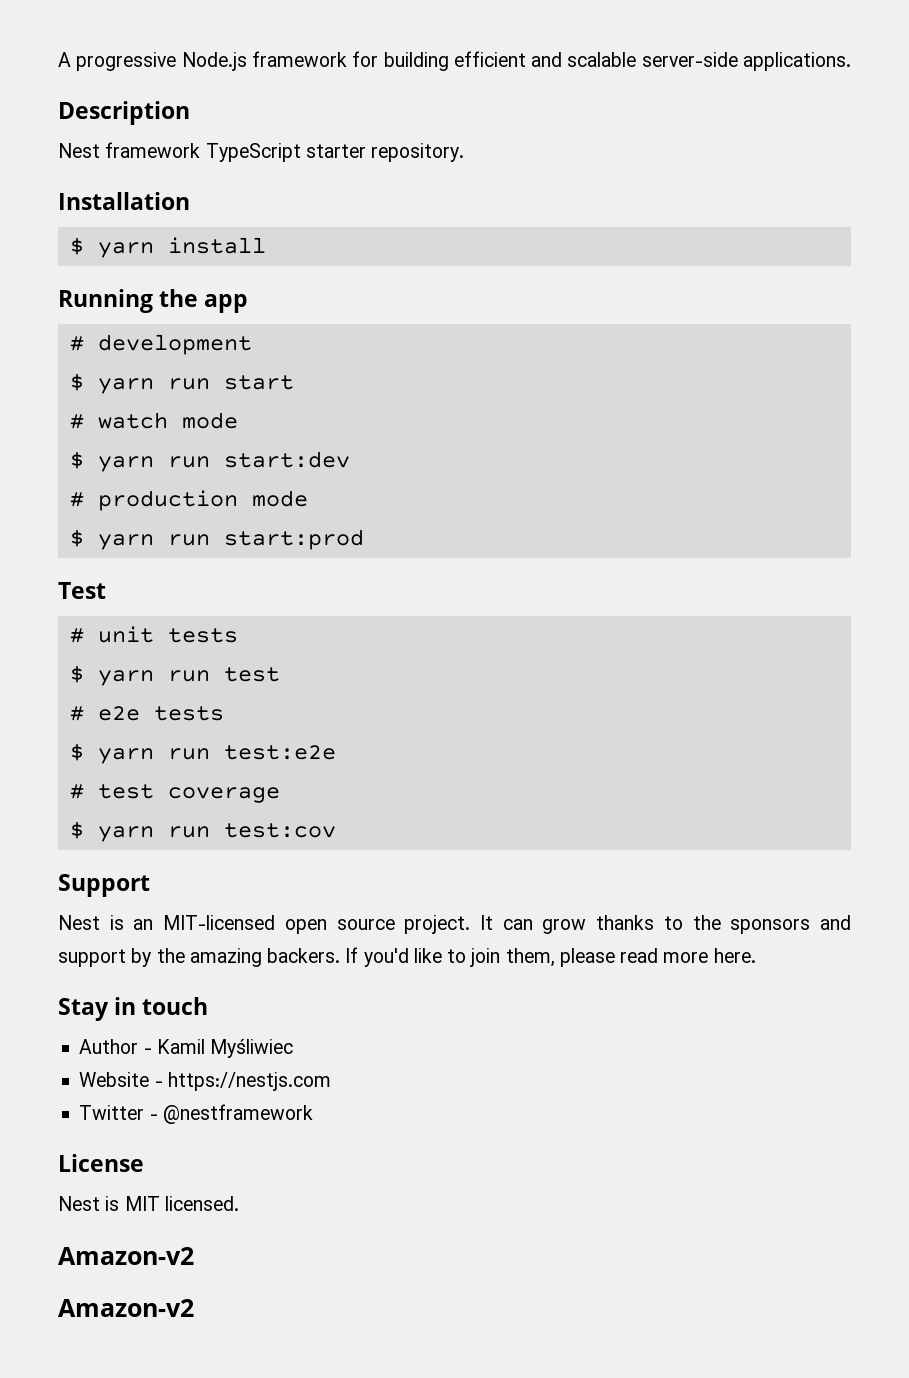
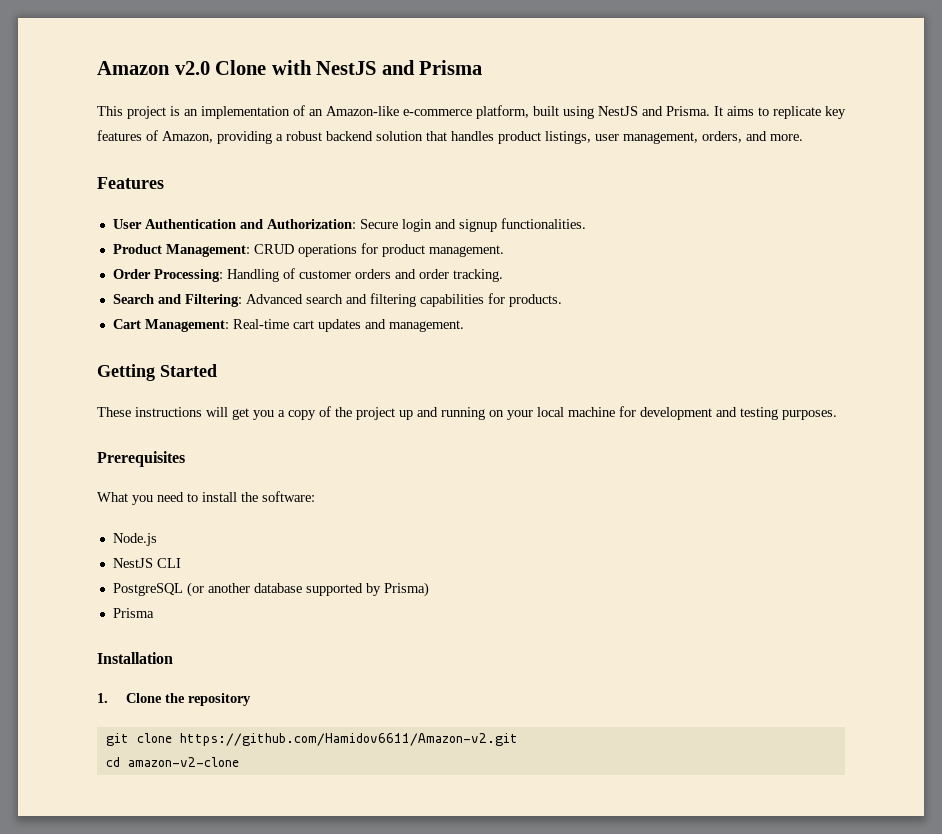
- A progressive Node.js framework for building efficient and scalable server-side applications.
- Description
- Nest framework TypeScript starter repository.
+ Amazon v2.0 Clone with NestJS and Prisma
+ This project is an implementation of an Amazon-like e-commerce platform, built using NestJS and Prisma. It aims to replicate key features of Amazon, providing a robust backend solution that handles product listings, user management, orders, and more.
+ Features
+ User Authentication and Authorization: Secure login and signup functionalities.
+ Product Management: CRUD operations for product management.
+ Order Processing: Handling of customer orders and order tracking.
+ Search and Filtering: Advanced search and filtering capabilities for products.
+ Cart Management: Real-time cart updates and management.
+ Getting Started
+ These instructions will get you a copy of the project up and running on your local machine for development and testing purposes.
+ Prerequisites
+ What you need to install the software:
+ Node.js
+ NestJS CLI
+ PostgreSQL (or another database supported by Prisma)
+ Prisma
  Installation
- $ yarn install
- Running the app
- # development
- $ yarn run start
- # watch mode
- $ yarn run start:dev
- # production mode
- $ yarn run start:prod
- Test
- # unit tests
- $ yarn run test
- # e2e tests
- $ yarn run test:e2e
- # test coverage
- $ yarn run test:cov
- Support
- Nest is an MIT-licensed open source project. It can grow thanks to the sponsors and support by the amazing backers. If you'd like to join them, please read more here.
- Stay in touch
- Author - Kamil Myśliwiec
- Website - https://nestjs.com
- Twitter - @nestframework
- License
- Nest is MIT licensed.
- Amazon-v2
- Amazon-v2
+ 1. Clone the repository
+ git clone https://github.com/Hamidov6611/Amazon-v2.git
+ cd amazon-v2-clone

